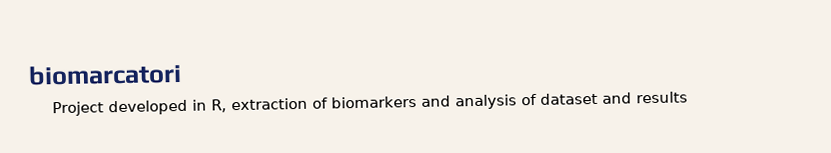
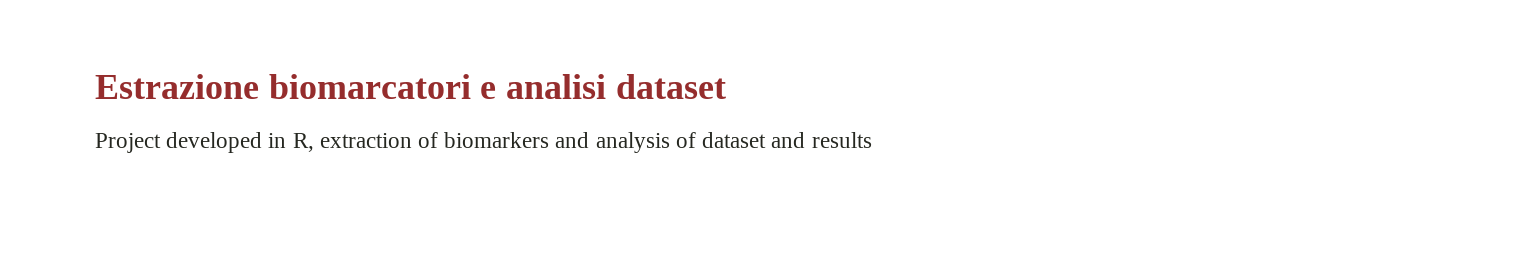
- biomarcatori
+ Estrazione biomarcatori e analisi dataset

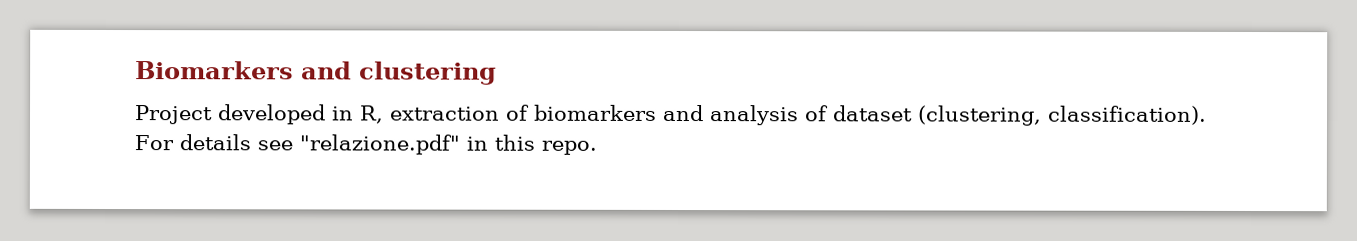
- Estrazione biomarcatori e analisi dataset
+ Biomarkers and clustering
- Project developed in R, extraction of biomarkers and analysis of dataset and results
+ Project developed in R, extraction of biomarkers and analysis of dataset (clustering, classification). For details see "relazione.pdf" in this repo.

